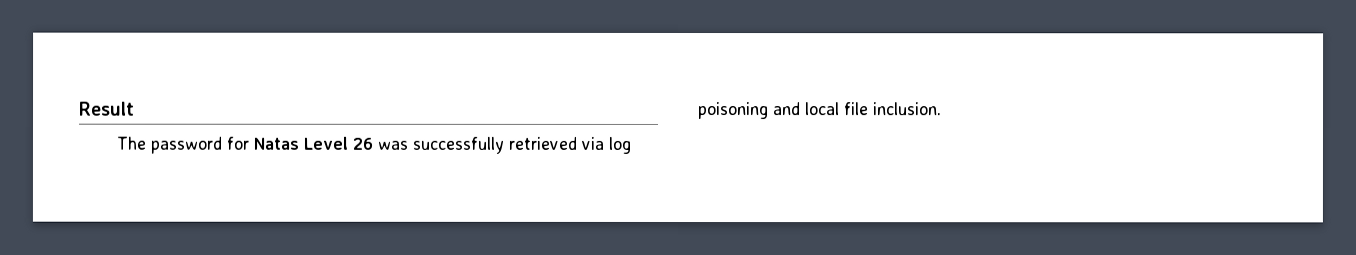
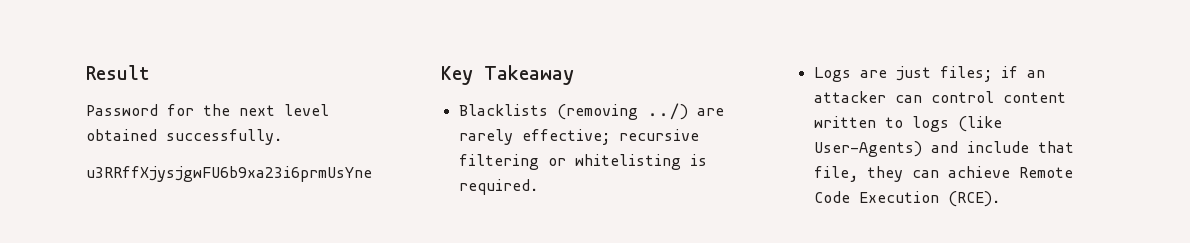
- The password for Natas Level 26 was successfully retrieved via log poisoning and local file inclusion.
+ Password for the next level obtained successfully.
+ u3RRffXjysjgwFU6b9xa23i6prmUsYne
+ Key Takeaway
+ Blacklists (removing ../) are rarely effective; recursive filtering or whitelisting is required.
+ Logs are just files; if an attacker can control content written to logs (like User-Agents) and include that file, they can achieve Remote Code Execution (RCE).

